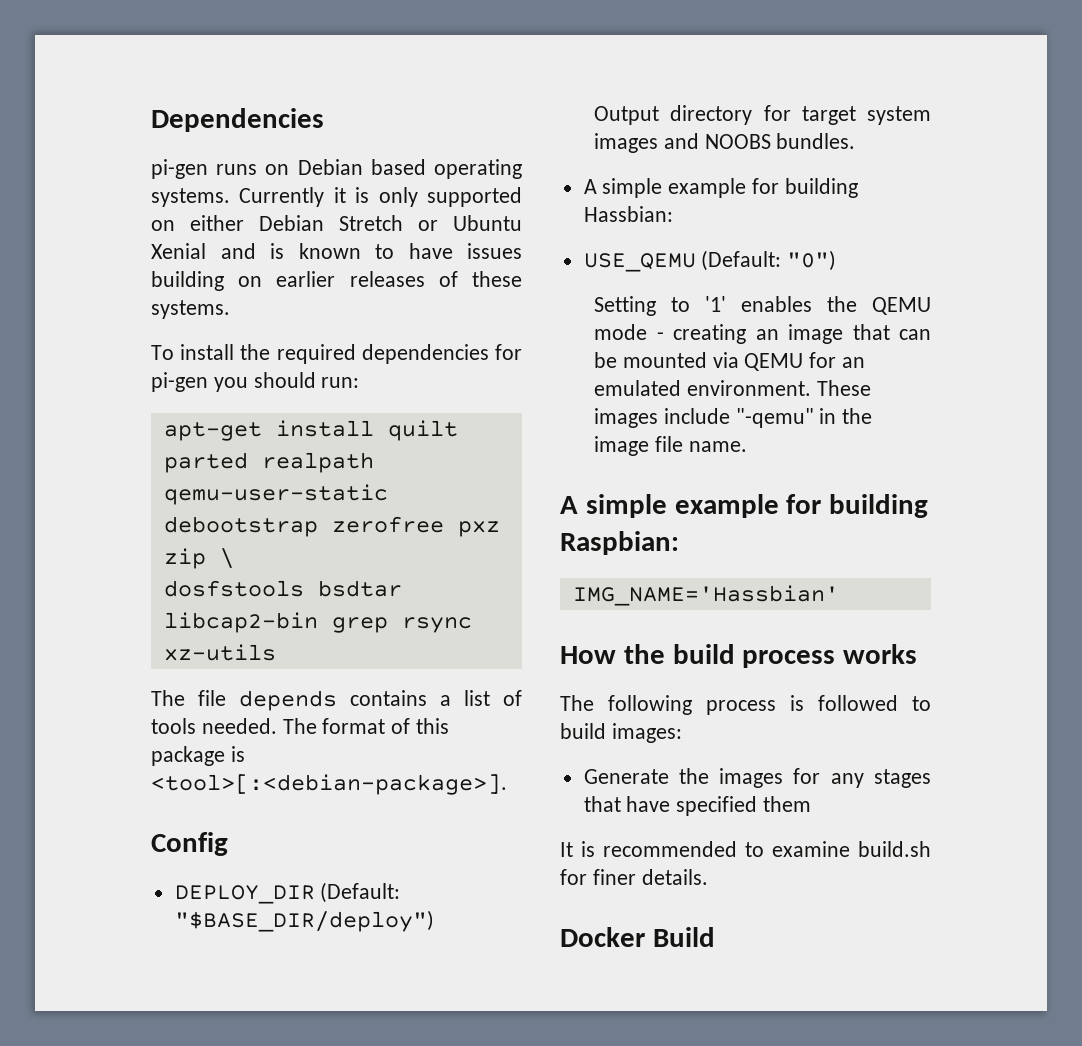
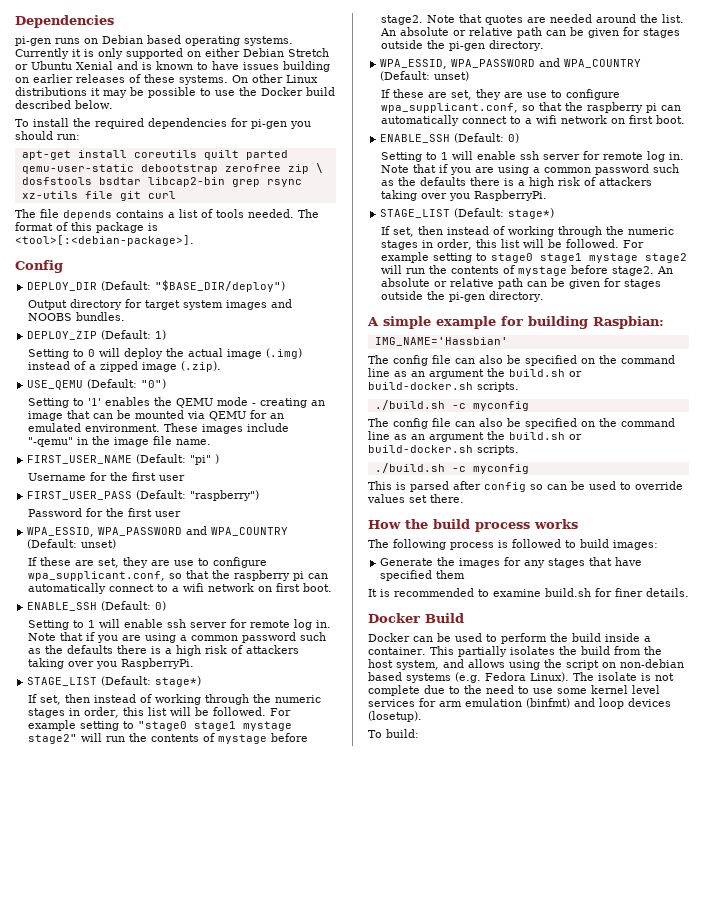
+ On other Linux distributions it may be possible to use the Docker build described below.
- apt-get install quilt parted realpath qemu-user-static debootstrap zerofree pxz zip \
+ apt-get install coreutils quilt parted qemu-user-static debootstrap zerofree zip \
- dosfstools bsdtar libcap2-bin grep rsync xz-utils
+ dosfstools bsdtar libcap2-bin grep rsync xz-utils file git curl
- A simple example for building Hassbian:
+ DEPLOY_ZIP (Default: 1)
+ Setting to 0 will deploy the actual image (.img) instead of a zipped image (.zip).
+ FIRST_USER_NAME (Default: "pi" )
+ Username for the first user
+ FIRST_USER_PASS (Default: "raspberry")
+ Password for the first user
+ WPA_ESSID, WPA_PASSWORD and WPA_COUNTRY (Default: unset)
+ If these are set, they are use to configure wpa_supplicant.conf, so that the raspberry pi can automatically connect to a wifi network on first boot.
+ ENABLE_SSH (Default: 0)
+ Setting to 1 will enable ssh server for remote log in. Note that if you are using a common password such as the defaults there is a high risk of attackers taking over you RaspberryPi.
+ STAGE_LIST (Default: stage*)
+ If set, then instead of working through the numeric stages in order, this list will be followed. For example setting to "stage0 stage1 mystage stage2" will run the contents of mystage before stage2. Note that quotes are needed around the list. An absolute or relative path can be given for stages outside the pi-gen directory.
+ WPA_ESSID, WPA_PASSWORD and WPA_COUNTRY (Default: unset)
+ If these are set, they are use to configure wpa_supplicant.conf, so that the raspberry pi can automatically connect to a wifi network on first boot.
+ ENABLE_SSH (Default: 0)
+ Setting to 1 will enable ssh server for remote log in. Note that if you are using a common password such as the defaults there is a high risk of attackers taking over you RaspberryPi.
+ STAGE_LIST (Default: stage*)
+ If set, then instead of working through the numeric stages in order, this list will be followed. For example setting to stage0 stage1 mystage stage2 will run the contents of mystage before stage2. An absolute or relative path can be given for stages outside the pi-gen directory.
  IMG_NAME='Hassbian'
+ The config file can also be specified on the command line as an argument the build.sh or build-docker.sh scripts.
+ ./build.sh -c myconfig
+ The config file can also be specified on the command line as an argument the build.sh or build-docker.sh scripts.
+ ./build.sh -c myconfig
+ This is parsed after config so can be used to override values set there.
+ Docker can be used to perform the build inside a container. This partially isolates the build from the host system, and allows using the script on non-debian based systems (e.g. Fedora Linux). The isolate is not complete due to the need to use some kernel level services for arm emulation (binfmt) and loop devices (losetup).
+ To build:

